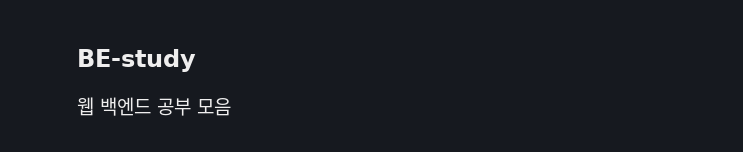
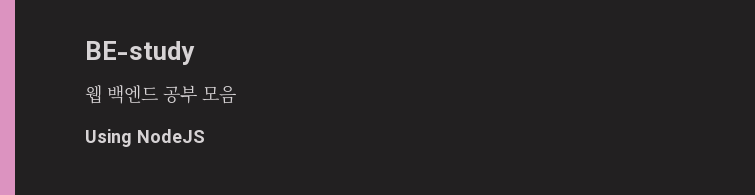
+ Using NodeJS

